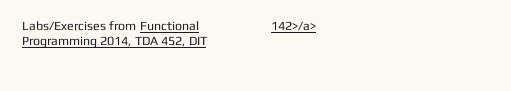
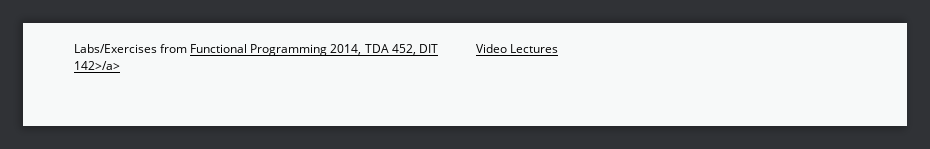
+ Video Lectures

